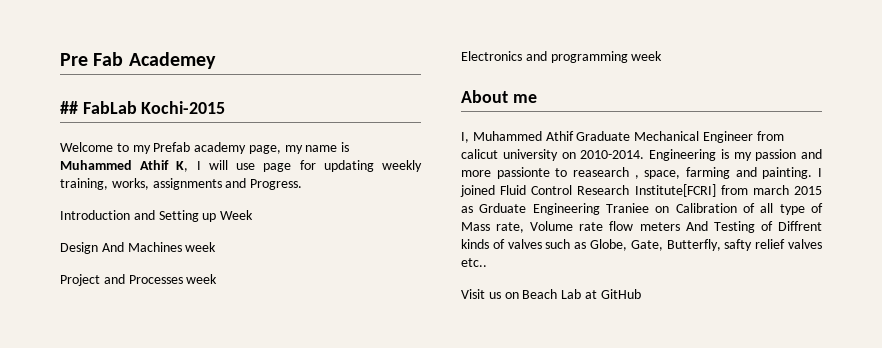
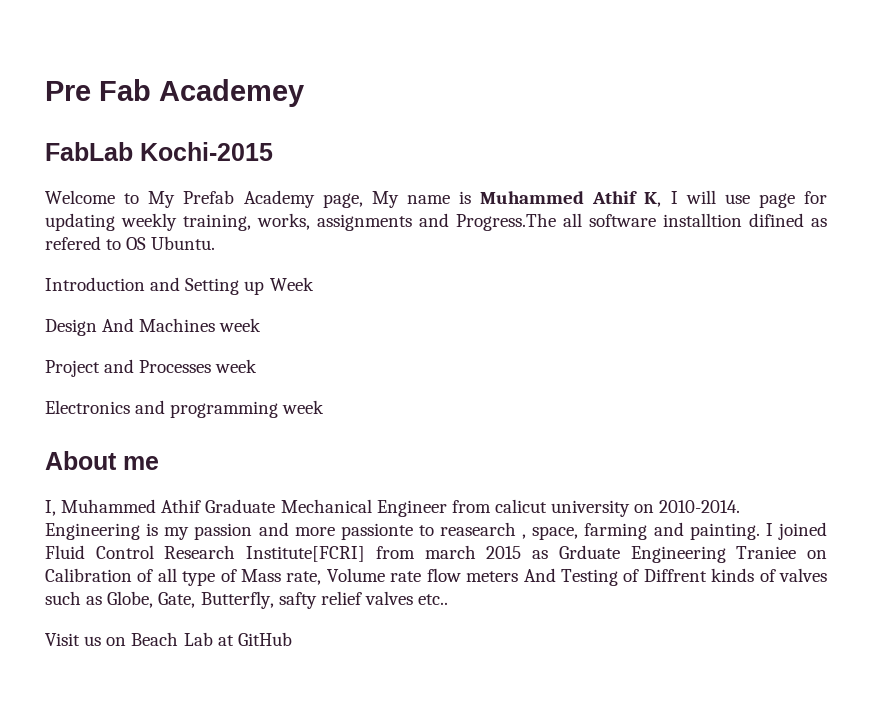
- ## FabLab Kochi-2015
+ FabLab Kochi-2015
- Welcome to my Prefab academy page, my name is Muhammed Athif K, I will use page for updating weekly training, works, assignments and Progress.
+ Welcome to My Prefab Academy page, My name is Muhammed Athif K, I will use page for updating weekly training, works, assignments and Progress.The all software installtion difined as refered to OS Ubuntu.

